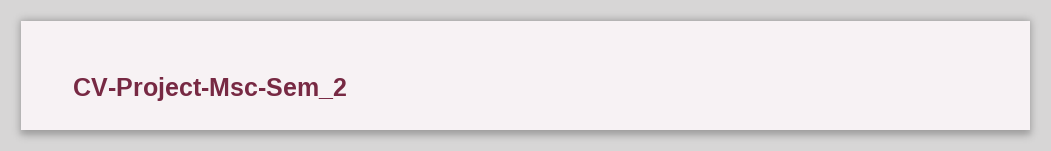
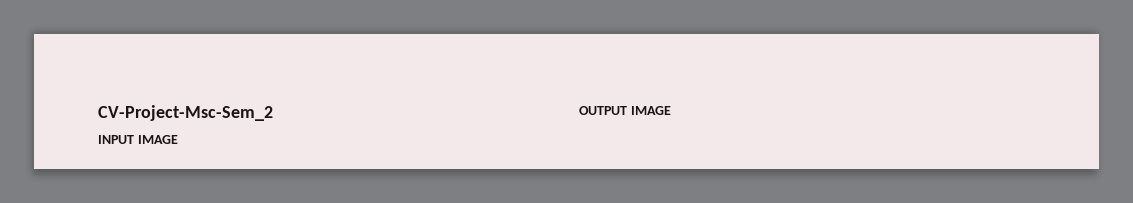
+ INPUT IMAGE
+ OUTPUT IMAGE

